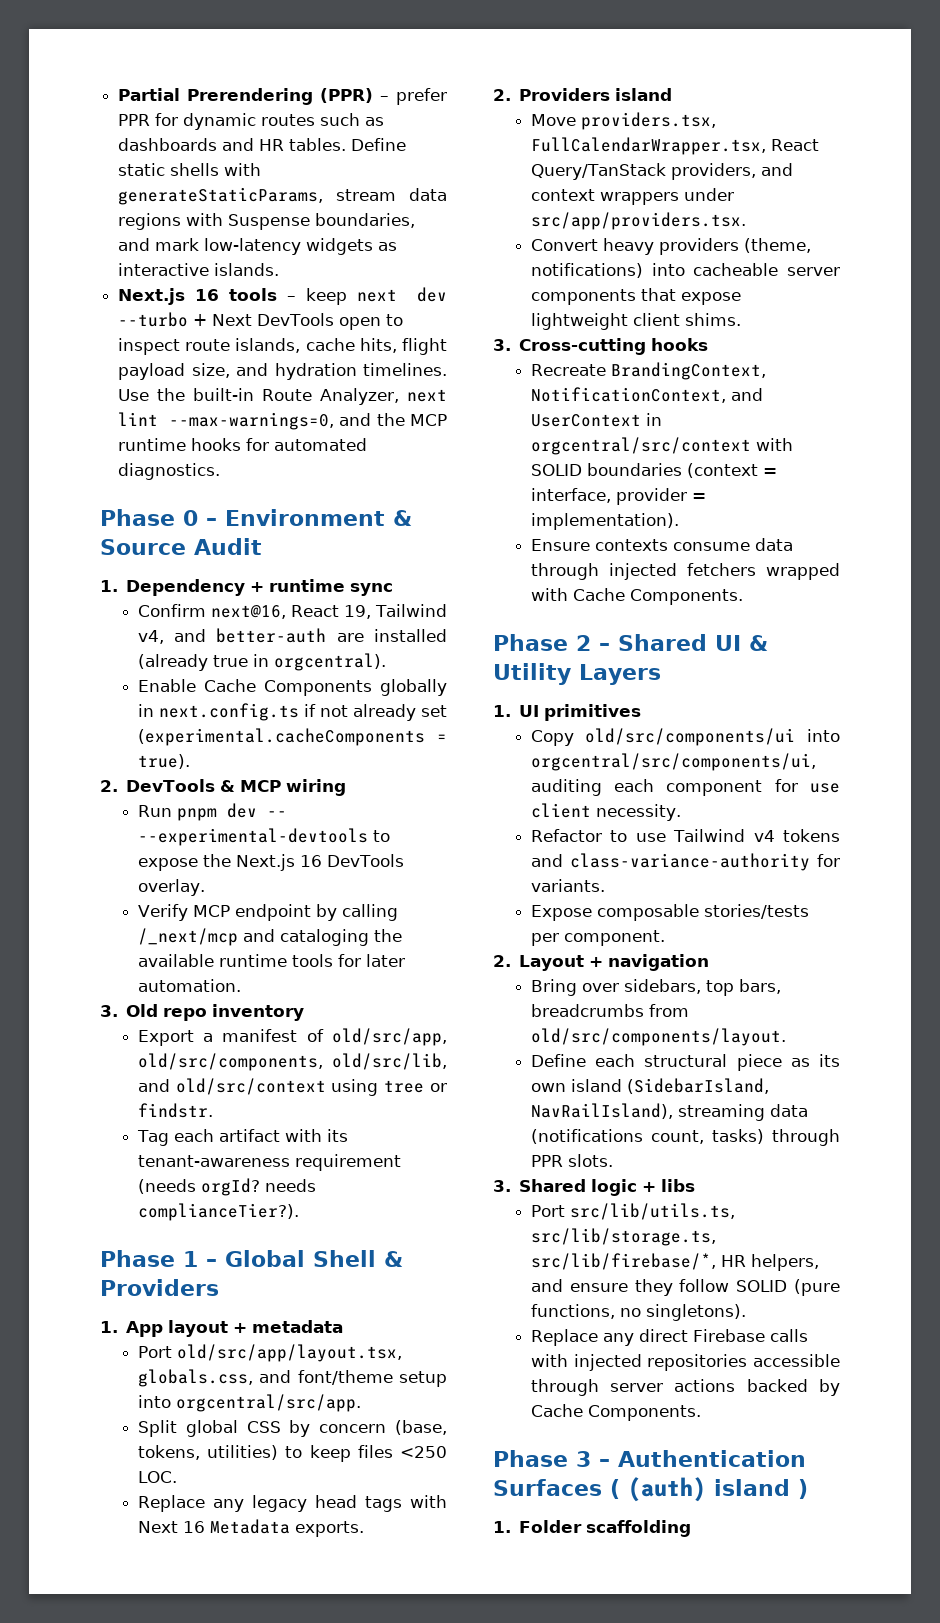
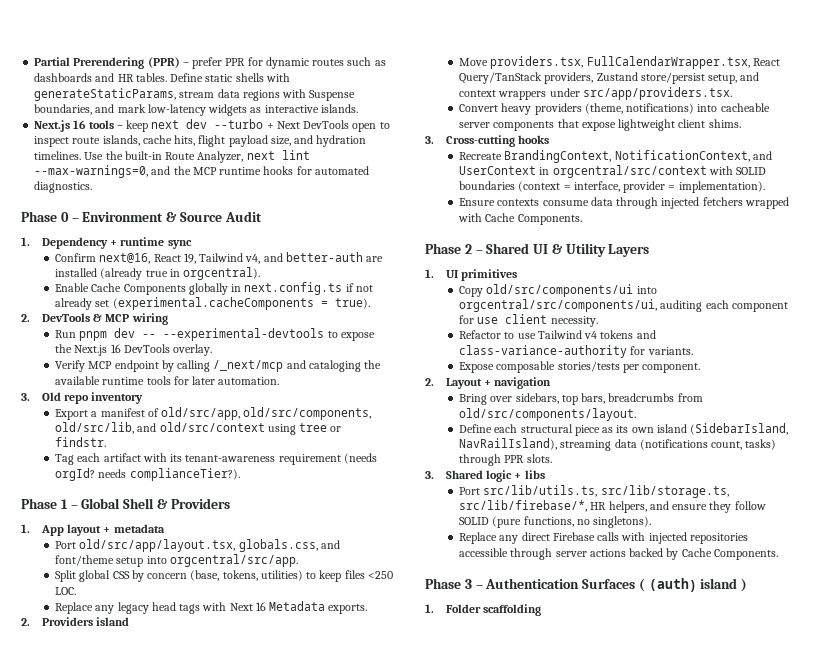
- Move providers.tsx, FullCalendarWrapper.tsx, React Query/TanStack providers, and context wrappers under src/app/providers.tsx.
+ Move providers.tsx, FullCalendarWrapper.tsx, React Query/TanStack providers, Zustand store/persist setup, and context wrappers under src/app/providers.tsx.

